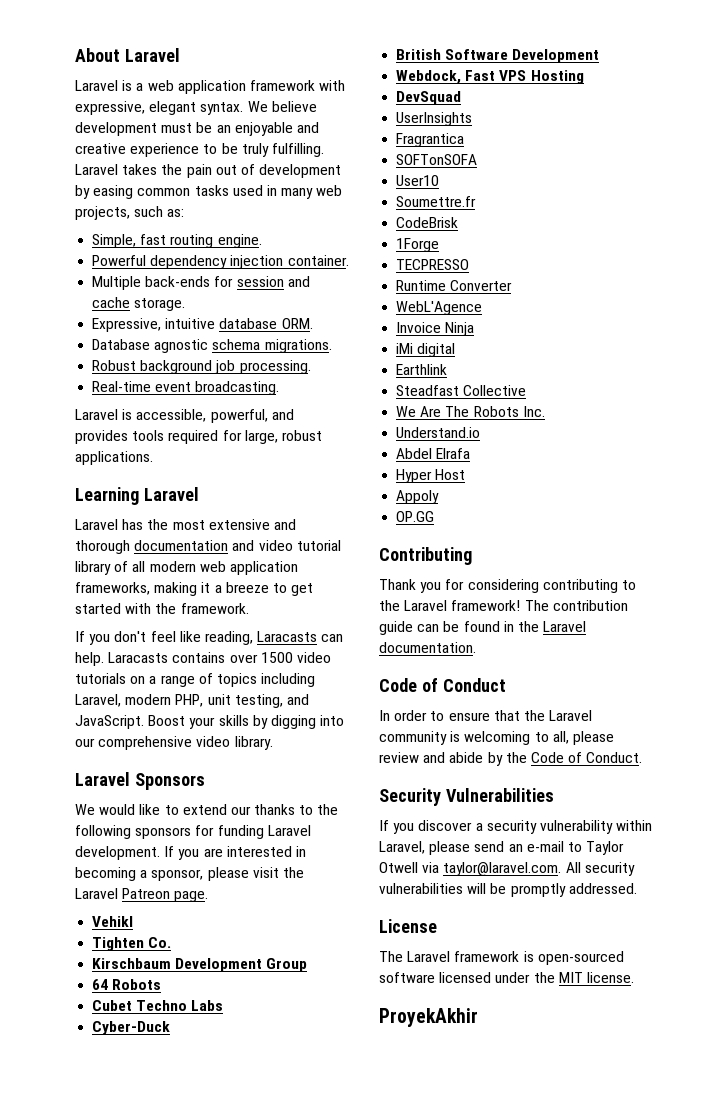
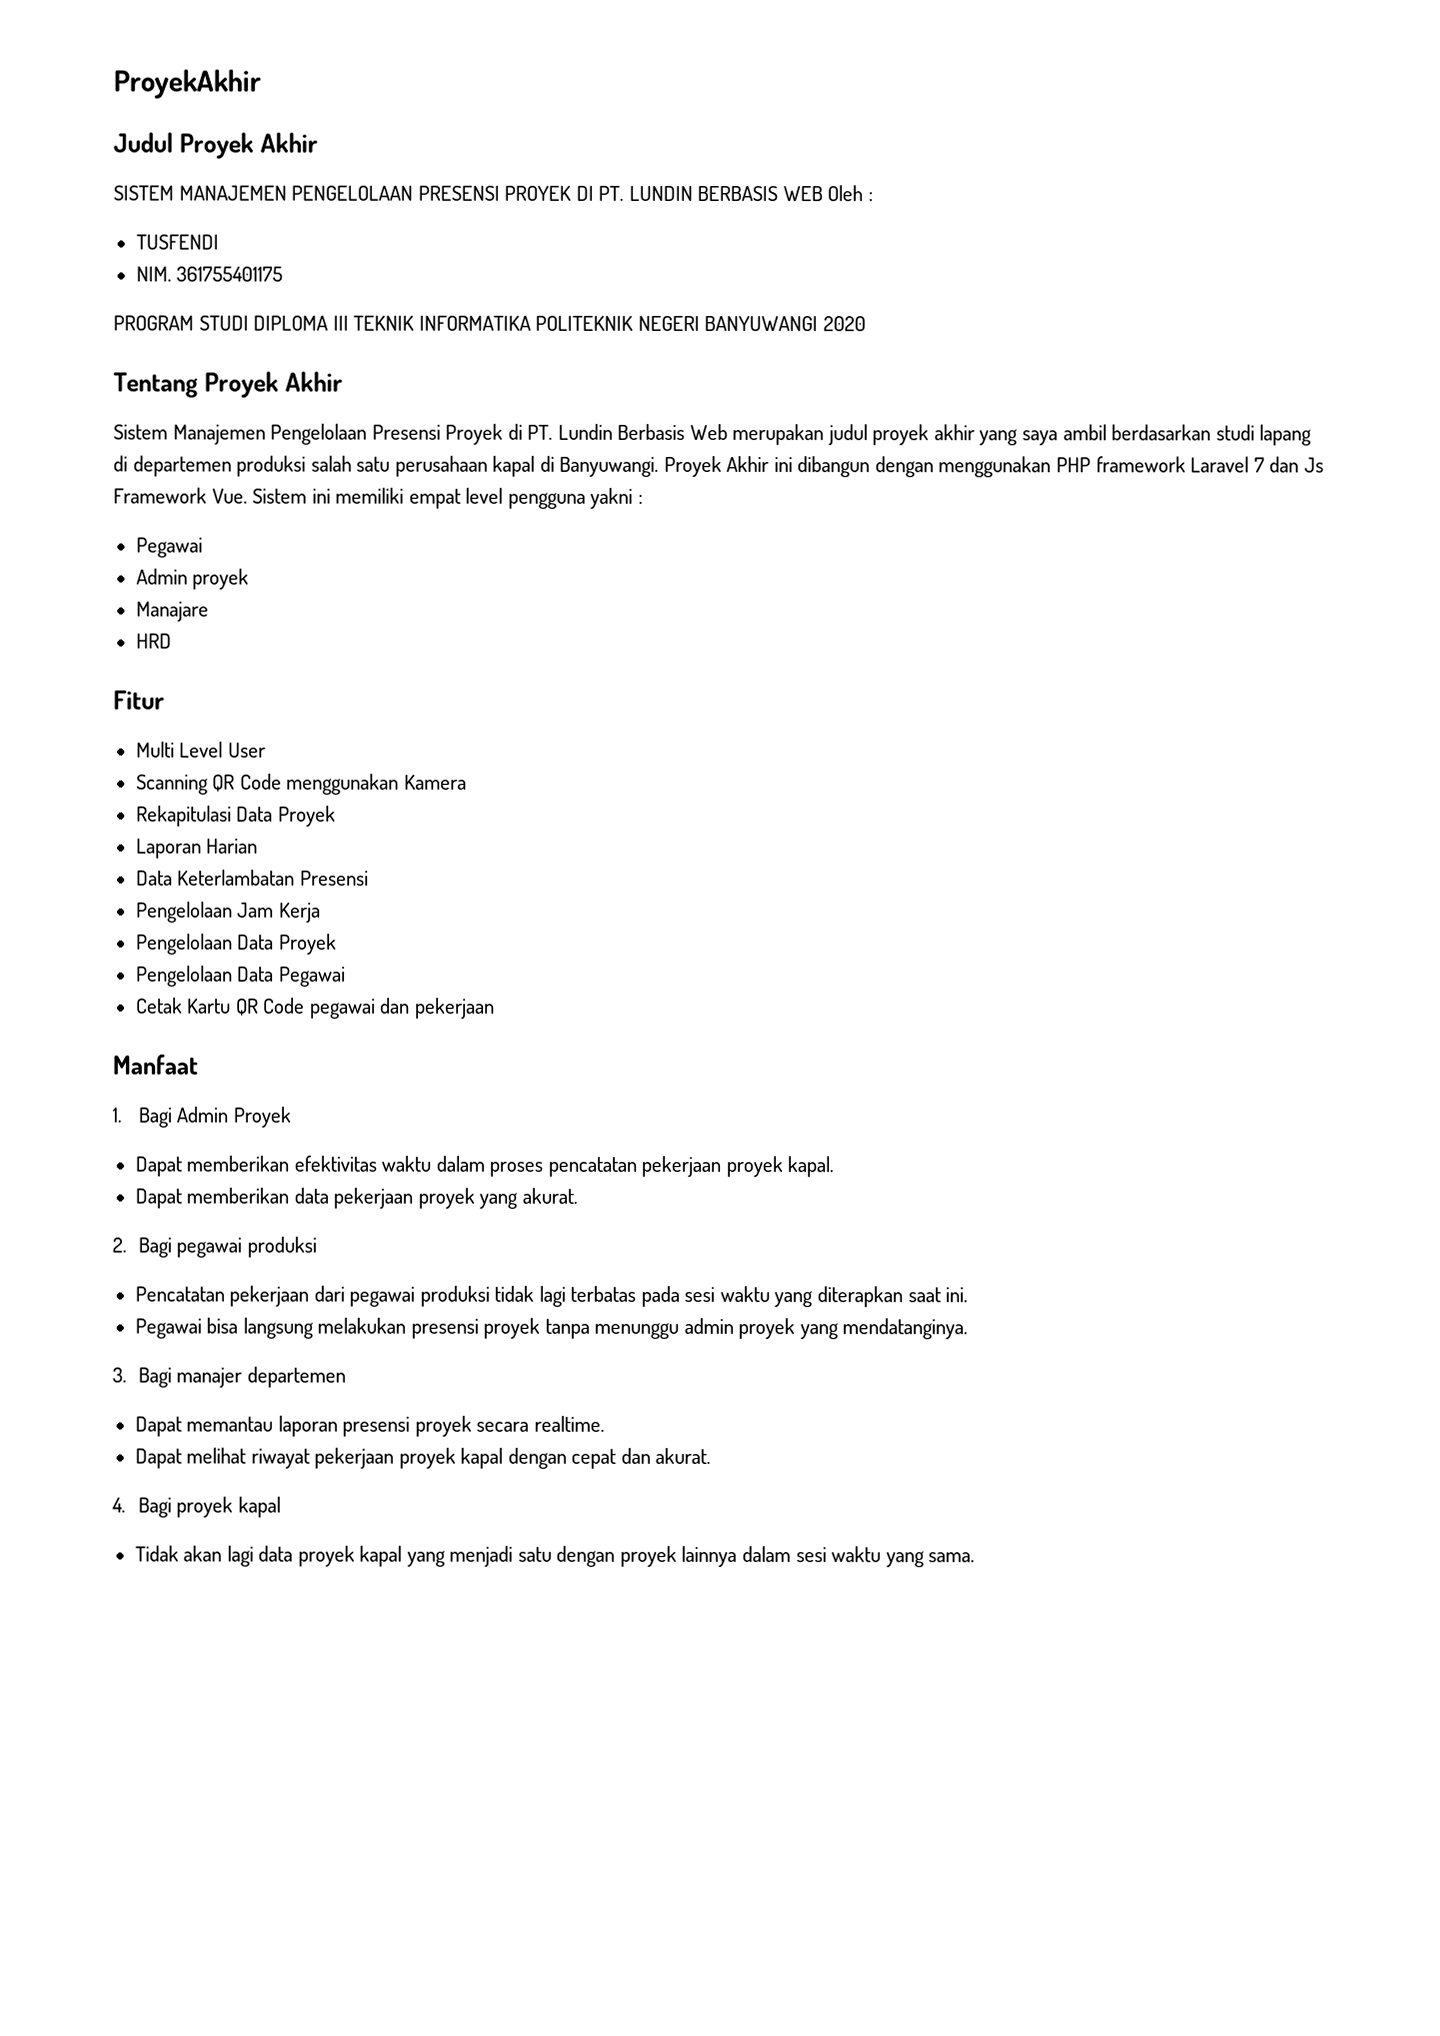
- About Laravel
- Laravel is a web application framework with expressive, elegant syntax. We believe development must be an enjoyable and creative experience to be truly fulfilling. Laravel takes the pain out of development by easing common tasks used in many web projects, such as:
- Simple, fast routing engine.
- Powerful dependency injection container.
- Multiple back-ends for session and cache storage.
- Expressive, intuitive database ORM.
- Database agnostic schema migrations.
- Robust background job processing.
- Real-time event broadcasting.
- Laravel is accessible, powerful, and provides tools required for large, robust applications.
- Learning Laravel
- Laravel has the most extensive and thorough documentation and video tutorial library of all modern web application frameworks, making it a breeze to get started with the framework.
- If you don't feel like reading, Laracasts can help. Laracasts contains over 1500 video tutorials on a range of topics including Laravel, modern PHP, unit testing, and JavaScript. Boost your skills by digging into our comprehensive video library.
- Laravel Sponsors
- We would like to extend our thanks to the following sponsors for funding Laravel development. If you are interested in becoming a sponsor, please visit the Laravel Patreon page.
- Vehikl
- Tighten Co.
- Kirschbaum Development Group
- 64 Robots
- Cubet Techno Labs
- Cyber-Duck
- British Software Development
- Webdock, Fast VPS Hosting
- DevSquad
- UserInsights
- Fragrantica
- SOFTonSOFA
- User10
- Soumettre.fr
- CodeBrisk
- 1Forge
- TECPRESSO
- Runtime Converter
- WebL'Agence
- Invoice Ninja
- iMi digital
- Earthlink
- Steadfast Collective
- We Are The Robots Inc.
- Understand.io
- Abdel Elrafa
- Hyper Host
- Appoly
- OP.GG
- Contributing
- Thank you for considering contributing to the Laravel framework! The contribution guide can be found in the Laravel documentation.
- Code of Conduct
- In order to ensure that the Laravel community is welcoming to all, please review and abide by the Code of Conduct.
- Security Vulnerabilities
- If you discover a security vulnerability within Laravel, please send an e-mail to Taylor Otwell via taylor@laravel.com. All security vulnerabilities will be promptly addressed.
- License
- The Laravel framework is open-sourced software licensed under the MIT license.
  ProyekAkhir
+ Judul Proyek Akhir
+ SISTEM MANAJEMEN PENGELOLAAN PRESENSI PROYEK DI PT. LUNDIN BERBASIS WEB Oleh :
+ TUSFENDI
+ NIM. 361755401175
+ PROGRAM STUDI DIPLOMA III TEKNIK INFORMATIKA POLITEKNIK NEGERI BANYUWANGI 2020
+ Tentang Proyek Akhir
+ Sistem Manajemen Pengelolaan Presensi Proyek di PT. Lundin Berbasis Web merupakan judul proyek akhir yang saya ambil berdasarkan studi lapang di departemen produksi salah satu perusahaan kapal di Banyuwangi. Proyek Akhir ini dibangun dengan menggunakan PHP framework Laravel 7 dan Js Framework Vue. Sistem ini memiliki empat level pengguna yakni :
+ Pegawai
+ Admin proyek
+ Manajare
+ HRD
+ Fitur
+ Multi Level User
+ Scanning QR Code menggunakan Kamera
+ Rekapitulasi Data Proyek
+ Laporan Harian
+ Data Keterlambatan Presensi
+ Pengelolaan Jam Kerja
+ Pengelolaan Data Proyek
+ Pengelolaan Data Pegawai
+ Cetak Kartu QR Code pegawai dan pekerjaan
+ Manfaat
+ 1. Bagi Admin Proyek
+ Dapat memberikan efektivitas waktu dalam proses pencatatan pekerjaan proyek kapal.
+ Dapat memberikan data pekerjaan proyek yang akurat.
+ 2. Bagi pegawai produksi
+ Pencatatan pekerjaan dari pegawai produksi tidak lagi terbatas pada sesi waktu yang diterapkan saat ini.
+ Pegawai bisa langsung melakukan presensi proyek tanpa menunggu admin proyek yang mendatanginya.
+ 3. Bagi manajer departemen
+ Dapat memantau laporan presensi proyek secara realtime.
+ Dapat melihat riwayat pekerjaan proyek kapal dengan cepat dan akurat.
+ 4. Bagi proyek kapal
+ Tidak akan lagi data proyek kapal yang menjadi satu dengan proyek lainnya dalam sesi waktu yang sama.

